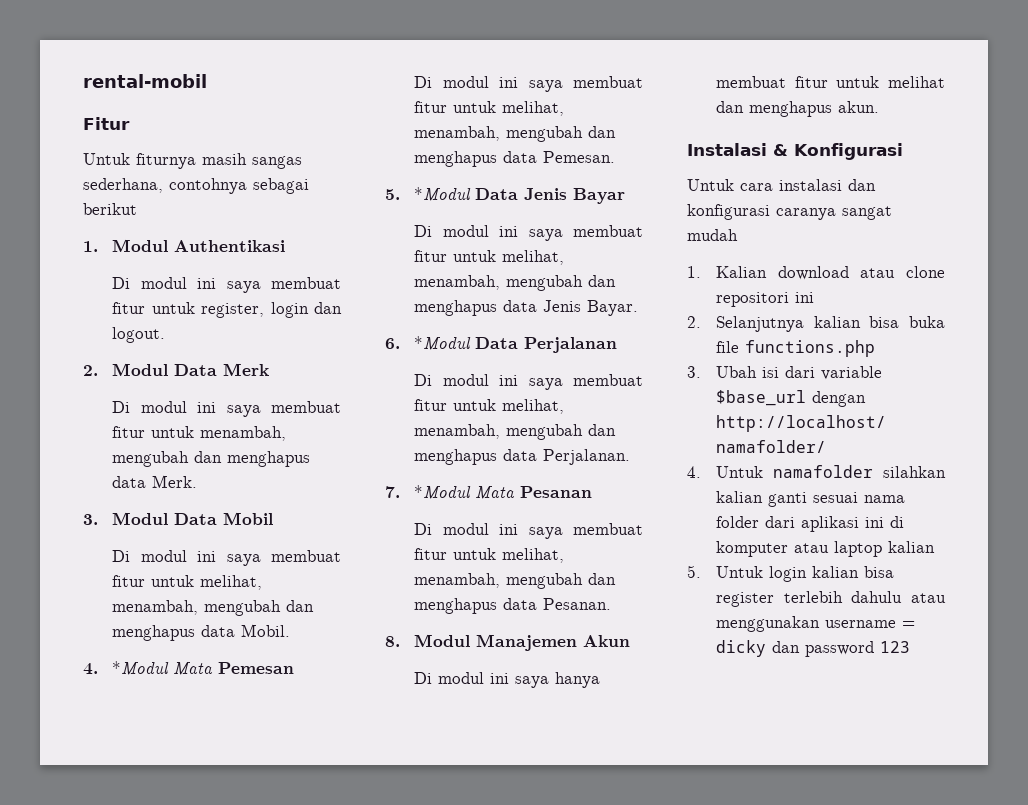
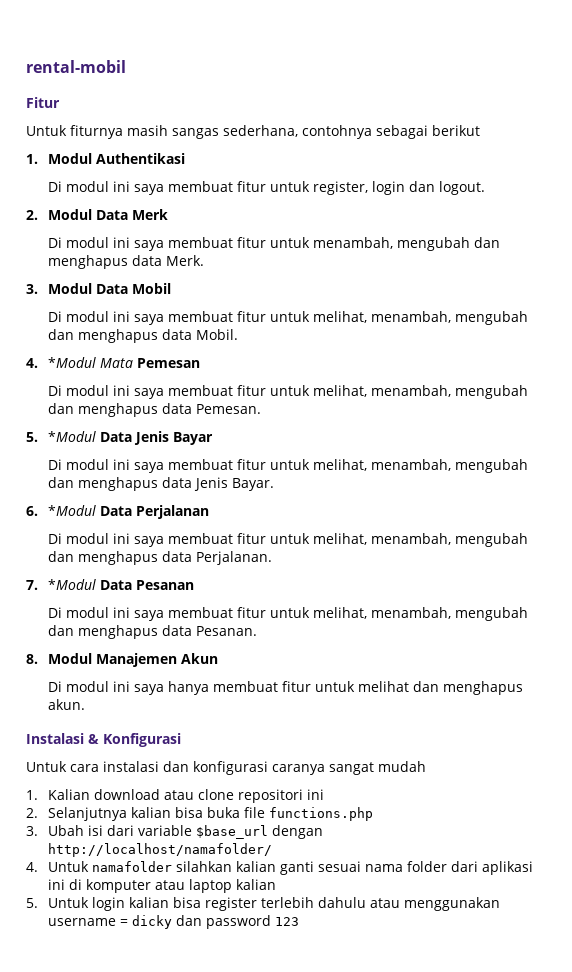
- 7. *Modul Mata Pesanan
+ 7. *Modul Data Pesanan

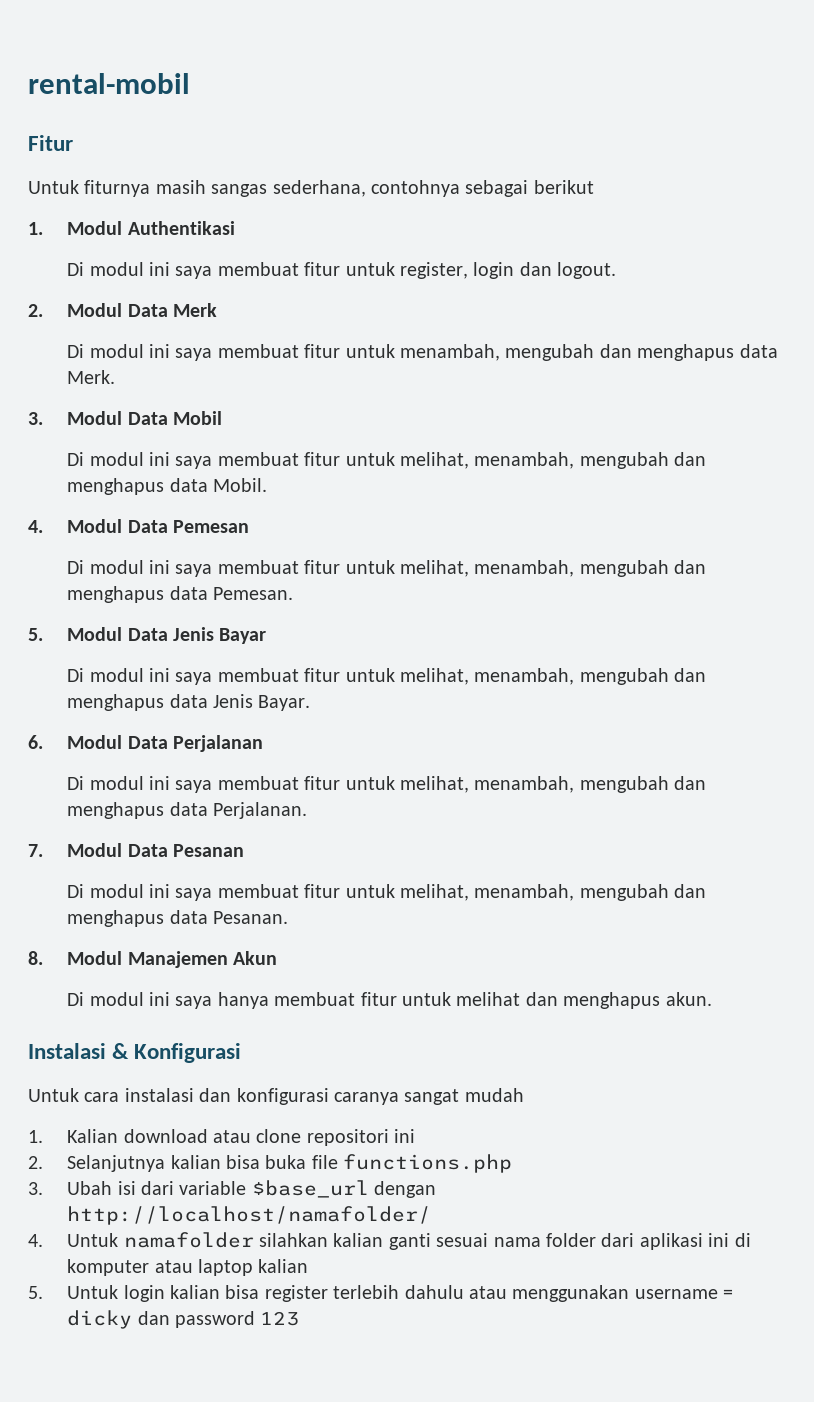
- 4. *Modul Mata Pemesan
+ 4. Modul Data Pemesan
- 5. *Modul Data Jenis Bayar
+ 5. Modul Data Jenis Bayar
- 6. *Modul Data Perjalanan
+ 6. Modul Data Perjalanan
- 7. *Modul Data Pesanan
+ 7. Modul Data Pesanan

